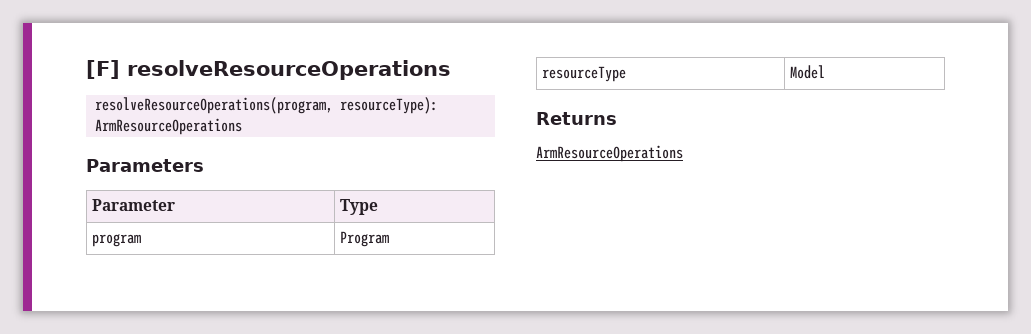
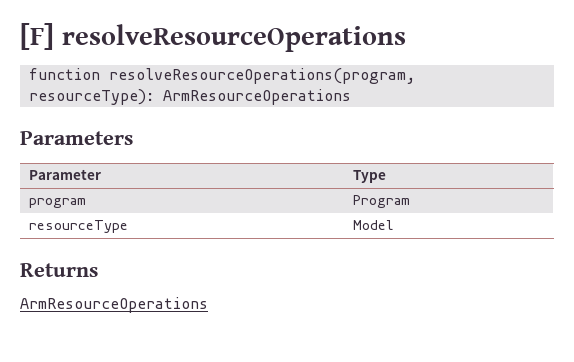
- resolveResourceOperations(program, resourceType): ArmResourceOperations
+ function resolveResourceOperations(program, resourceType): ArmResourceOperations

